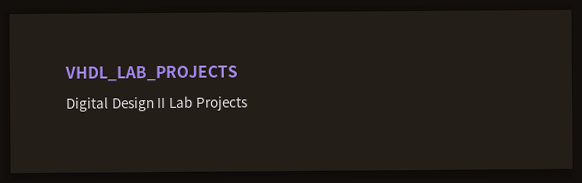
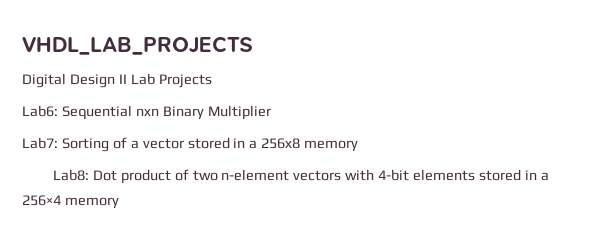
+ Lab6: Sequential nxn Binary Multiplier
+ Lab7: Sorting of a vector stored in a 256x8 memory
+ Lab8: Dot product of two n-element vectors with 4-bit elements stored in a 256×4 memory

